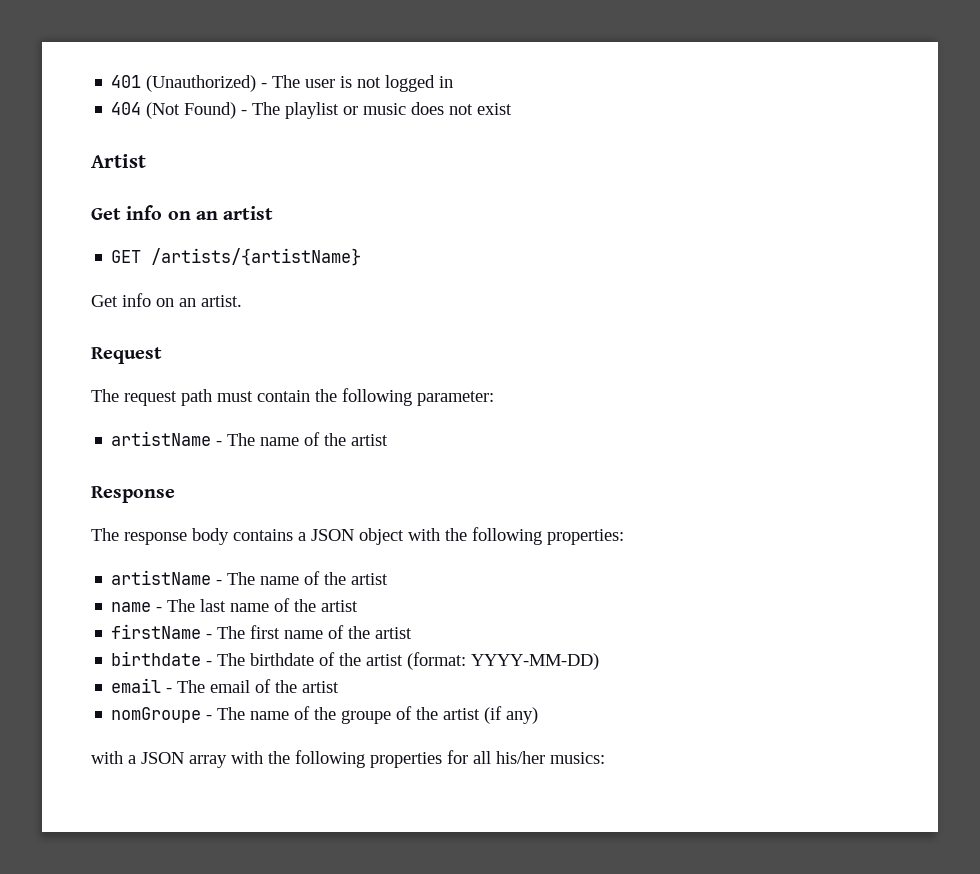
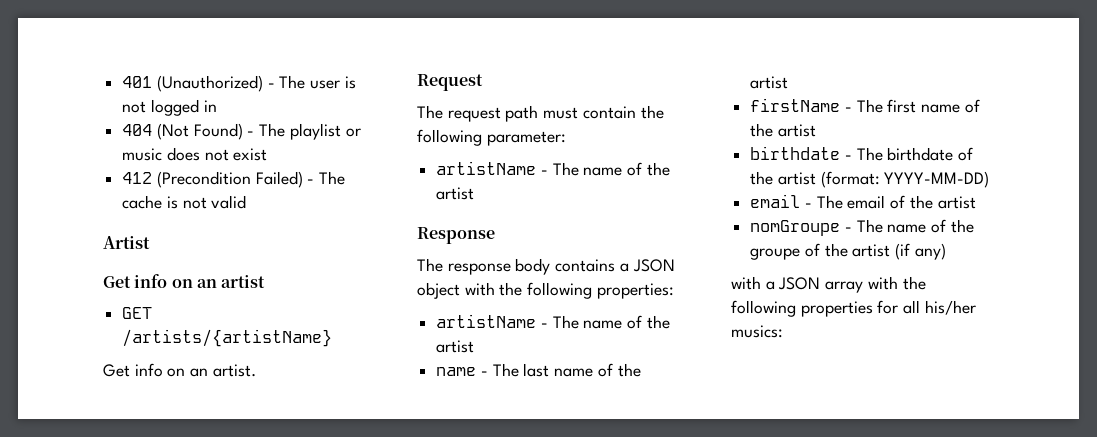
+ 412 (Precondition Failed) - The cache is not valid

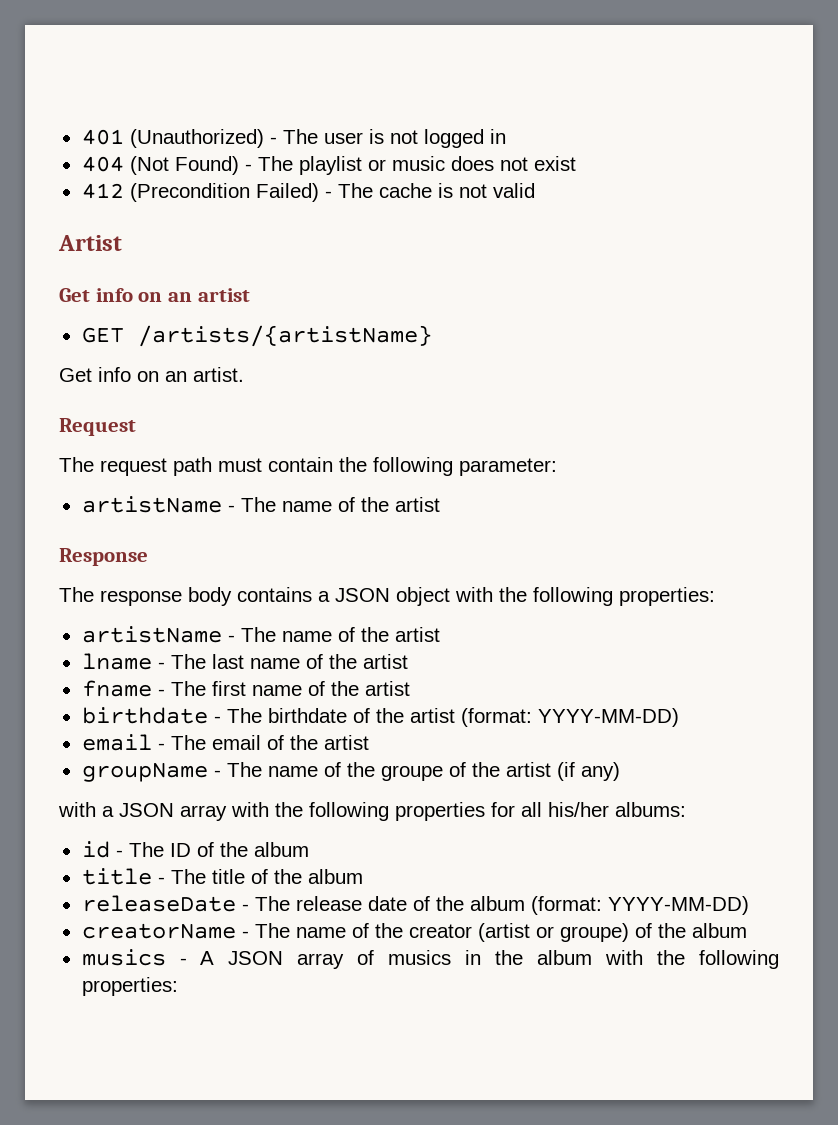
- name - The last name of the artist
+ lname - The last name of the artist
- firstName - The first name of the artist
+ fname - The first name of the artist
- nomGroupe - The name of the groupe of the artist (if any)
+ groupName - The name of the groupe of the artist (if any)
- with a JSON array with the following properties for all his/her musics:
+ with a JSON array with the following properties for all his/her albums:
+ id - The ID of the album
+ title - The title of the album
+ releaseDate - The release date of the album (format: YYYY-MM-DD)
+ creatorName - The name of the creator (artist or groupe) of the album
+ musics - A JSON array of musics in the album with the following properties:

